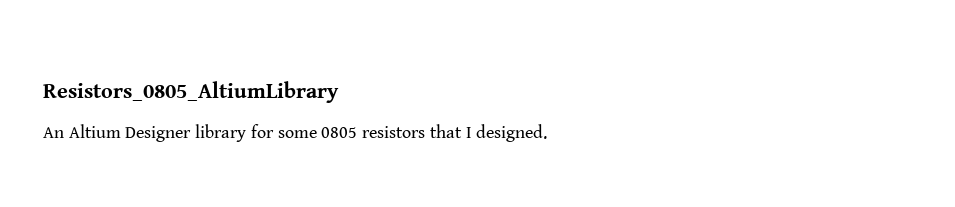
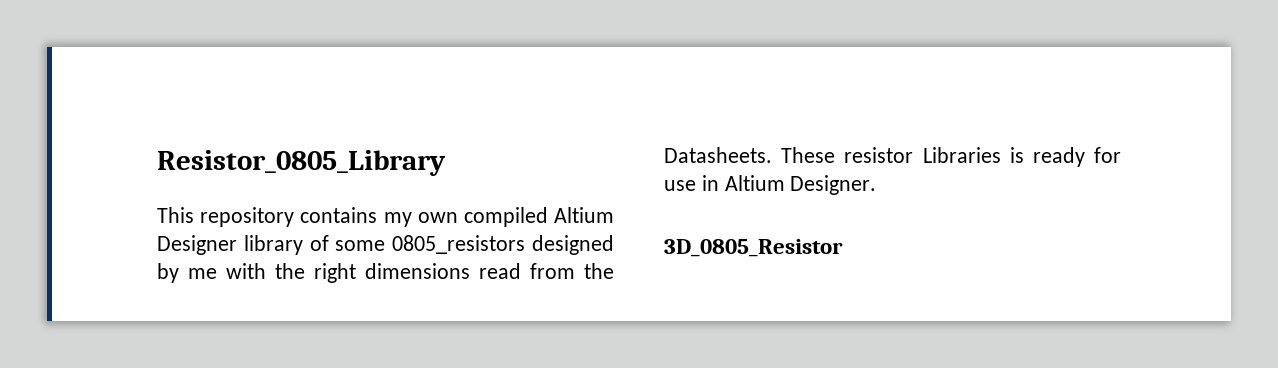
- Resistors_0805_AltiumLibrary
- An Altium Designer library for some 0805 resistors that I designed.
+ Resistor_0805_Library
+ This repository contains my own compiled Altium Designer library of some 0805_resistors designed by me with the right dimensions read from the Datasheets. These resistor Libraries is ready for use in Altium Designer.
+ 3D_0805_Resistor

